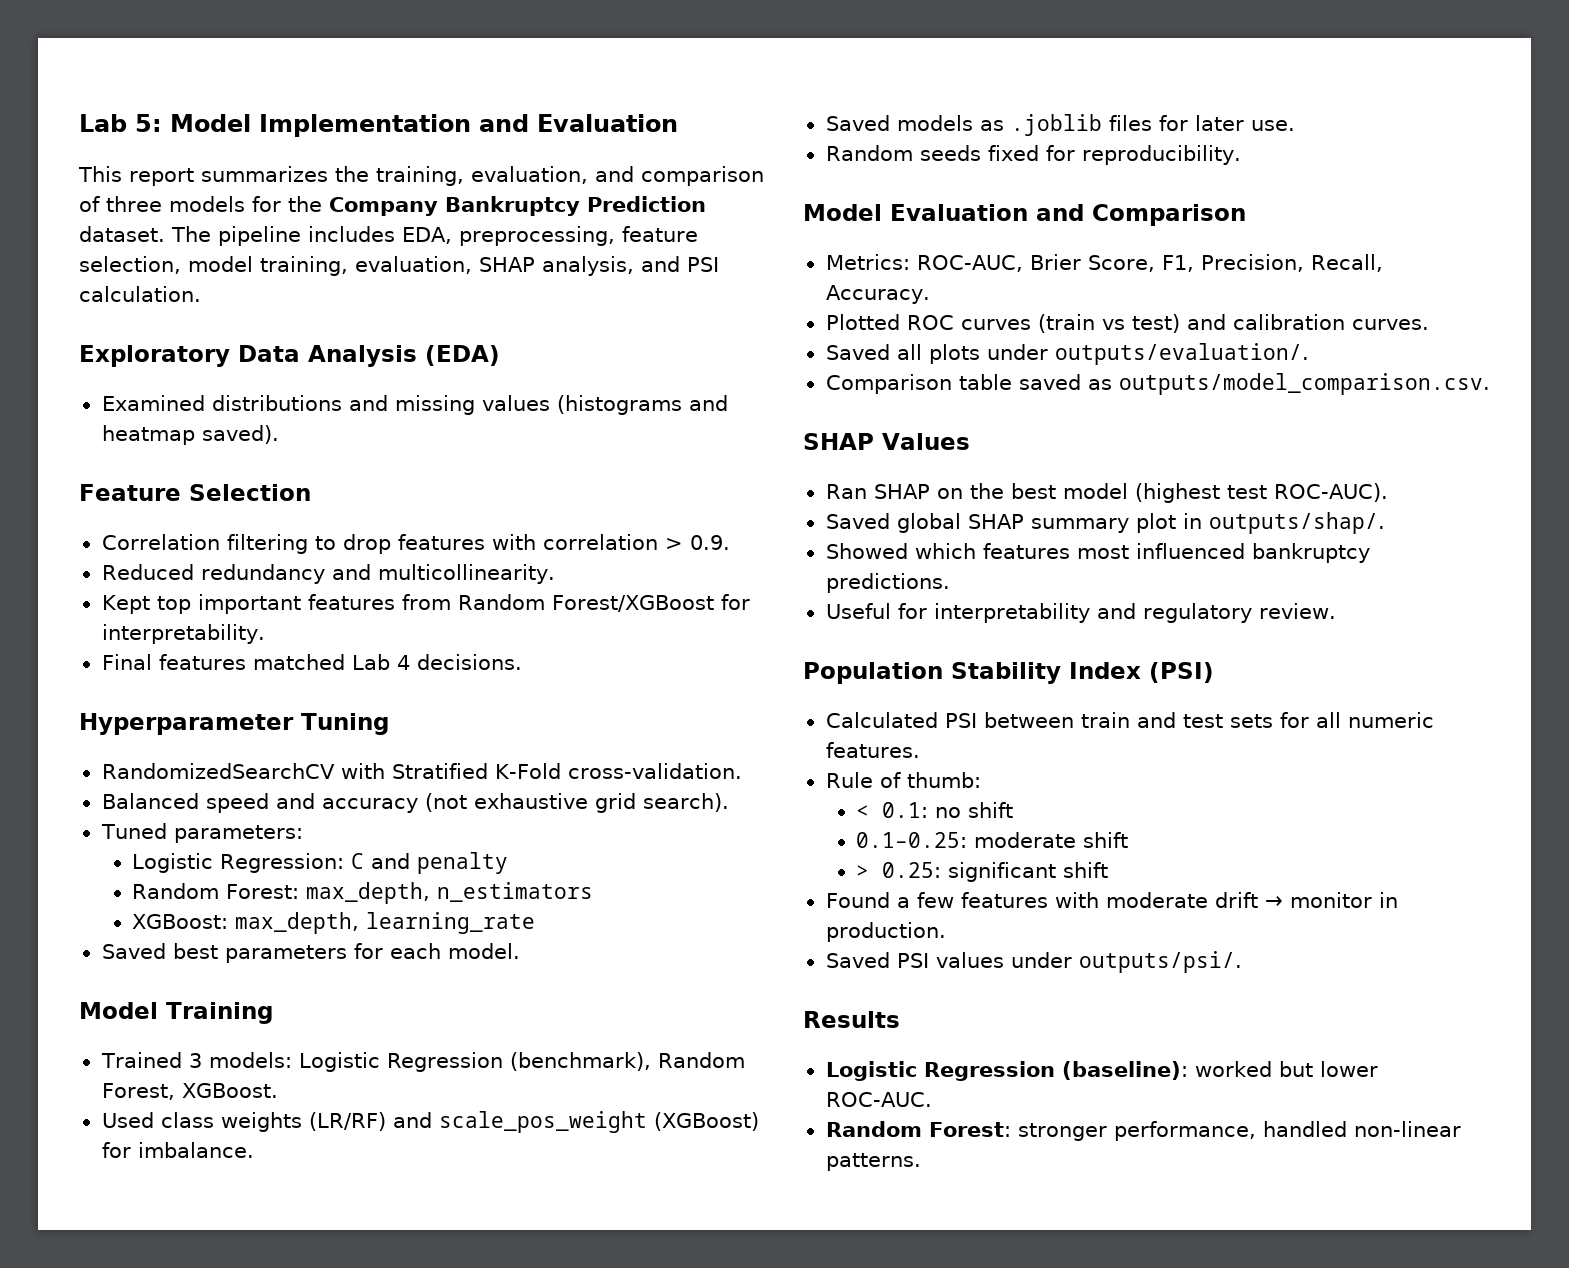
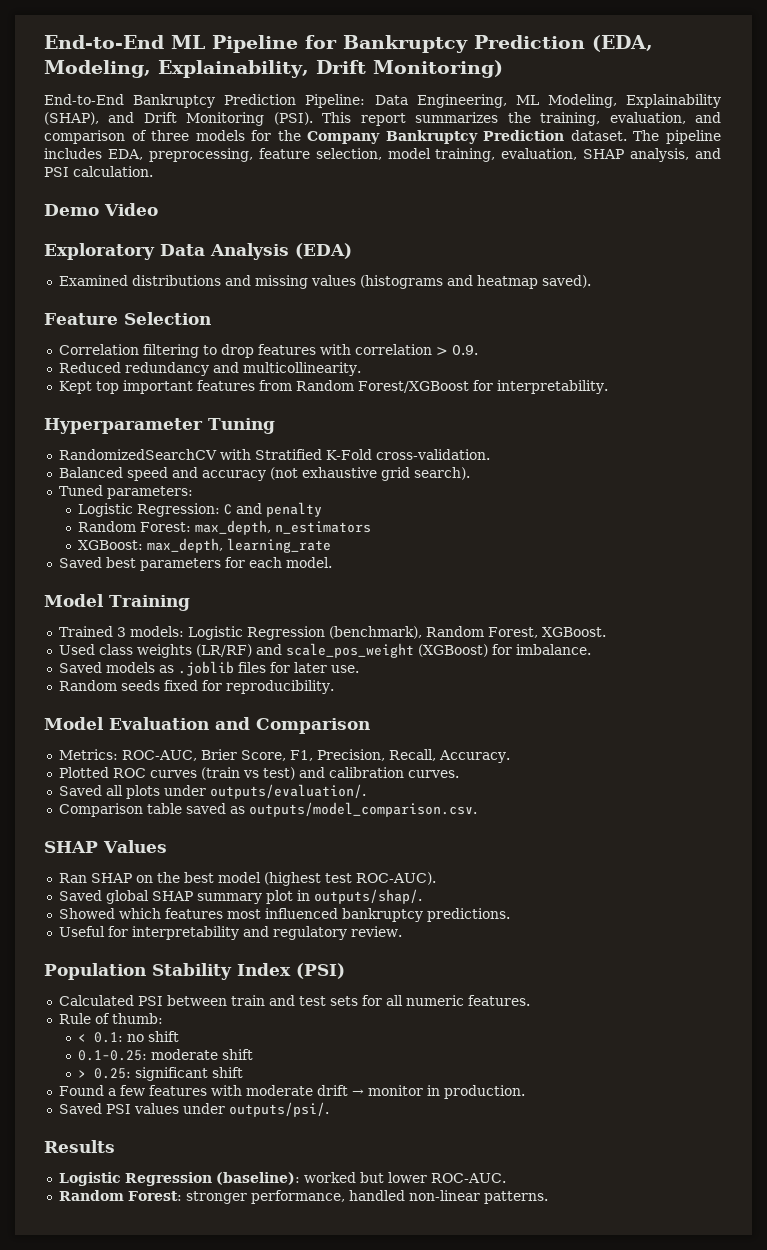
- Lab 5: Model Implementation and Evaluation
- This report summarizes the training, evaluation, and comparison of three models for the Company Bankruptcy Prediction dataset.
+ End-to-End ML Pipeline for Bankruptcy Prediction (EDA, Modeling, Explainability, Drift Monitoring)
+ End-to-End Bankruptcy Prediction Pipeline: Data Engineering, ML Modeling, Explainability (SHAP), and Drift Monitoring (PSI). This report summarizes the training, evaluation, and comparison of three models for the Company Bankruptcy Prediction dataset.
+ Demo Video
- Final features matched Lab 4 decisions.

